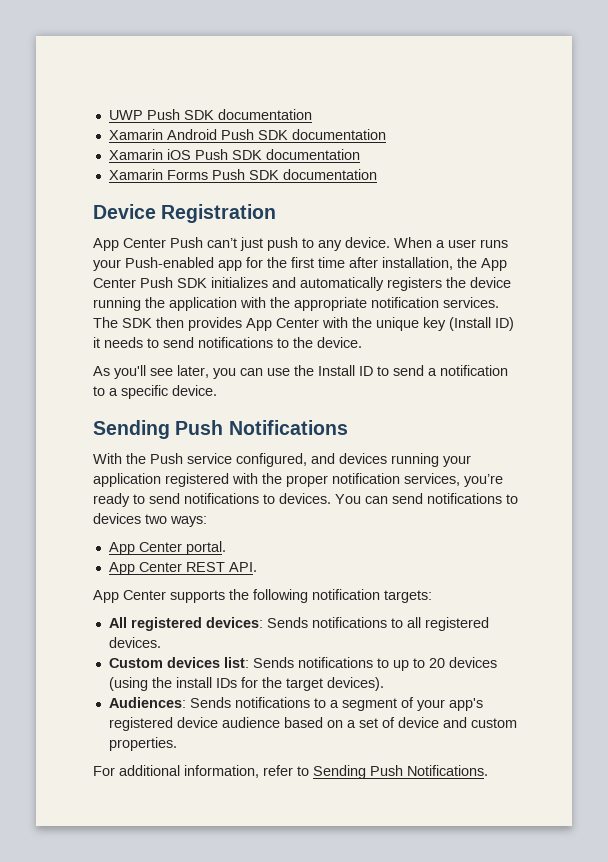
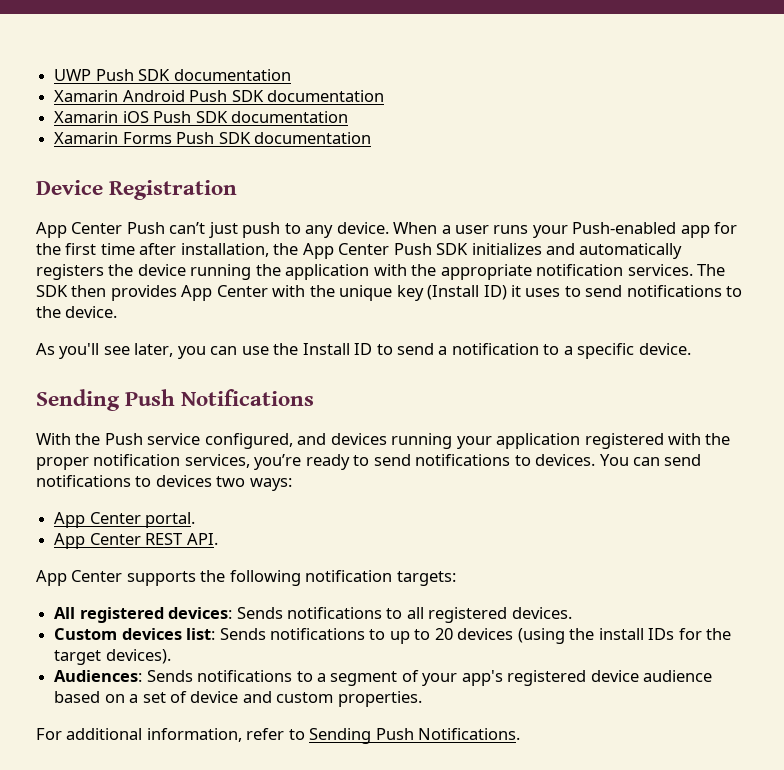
- The SDK then provides App Center with the unique key (Install ID) it needs to send notifications to the device.
+ The SDK then provides App Center with the unique key (Install ID) it uses to send notifications to the device.

